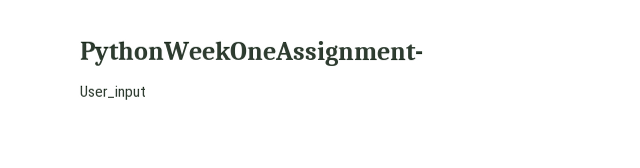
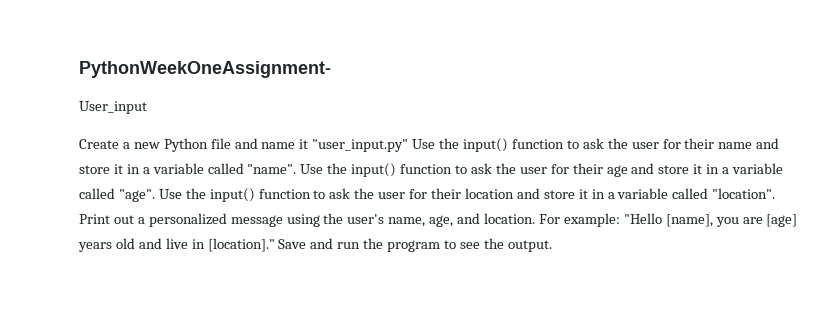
+ Create a new Python file and name it "user_input.py" Use the input() function to ask the user for their name and store it in a variable called "name". Use the input() function to ask the user for their age and store it in a variable called "age". Use the input() function to ask the user for their location and store it in a variable called "location". Print out a personalized message using the user's name, age, and location. For example: "Hello [name], you are [age] years old and live in [location]." Save and run the program to see the output.

